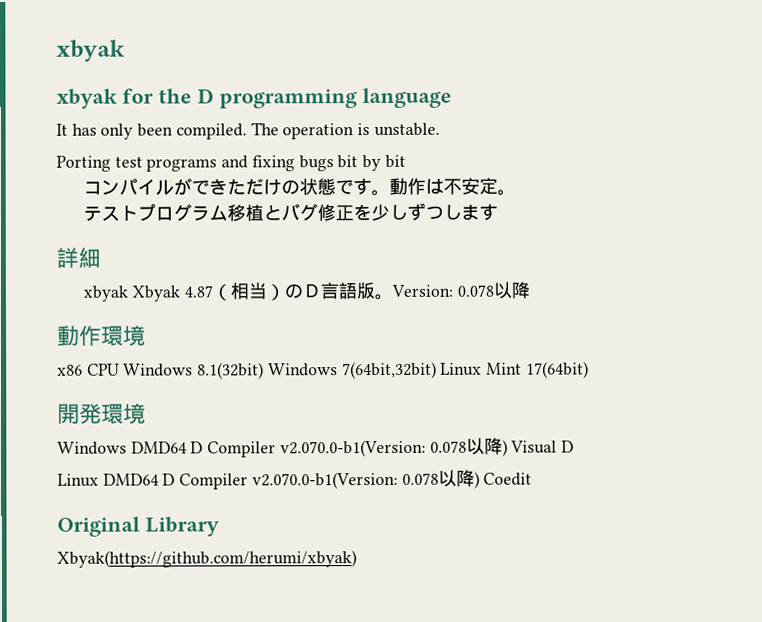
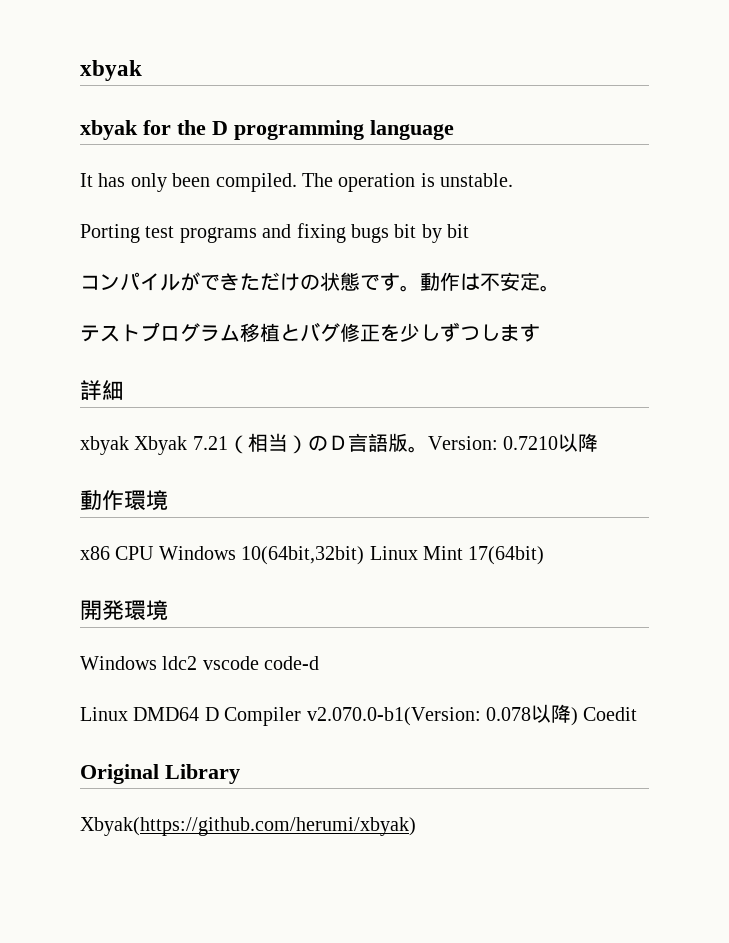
- xbyak Xbyak 4.87（相当）のＤ言語版。
+ xbyak Xbyak 7.21（相当）のＤ言語版。
- Version: 0.078以降
+ Version: 0.7210以降
- x86 CPU Windows 8.1(32bit) Windows 7(64bit,32bit) Linux Mint 17(64bit)
+ x86 CPU Windows 10(64bit,32bit) Linux Mint 17(64bit)
- Windows DMD64 D Compiler v2.070.0-b1(Version: 0.078以降) Visual D
+ Windows ldc2 vscode code-d

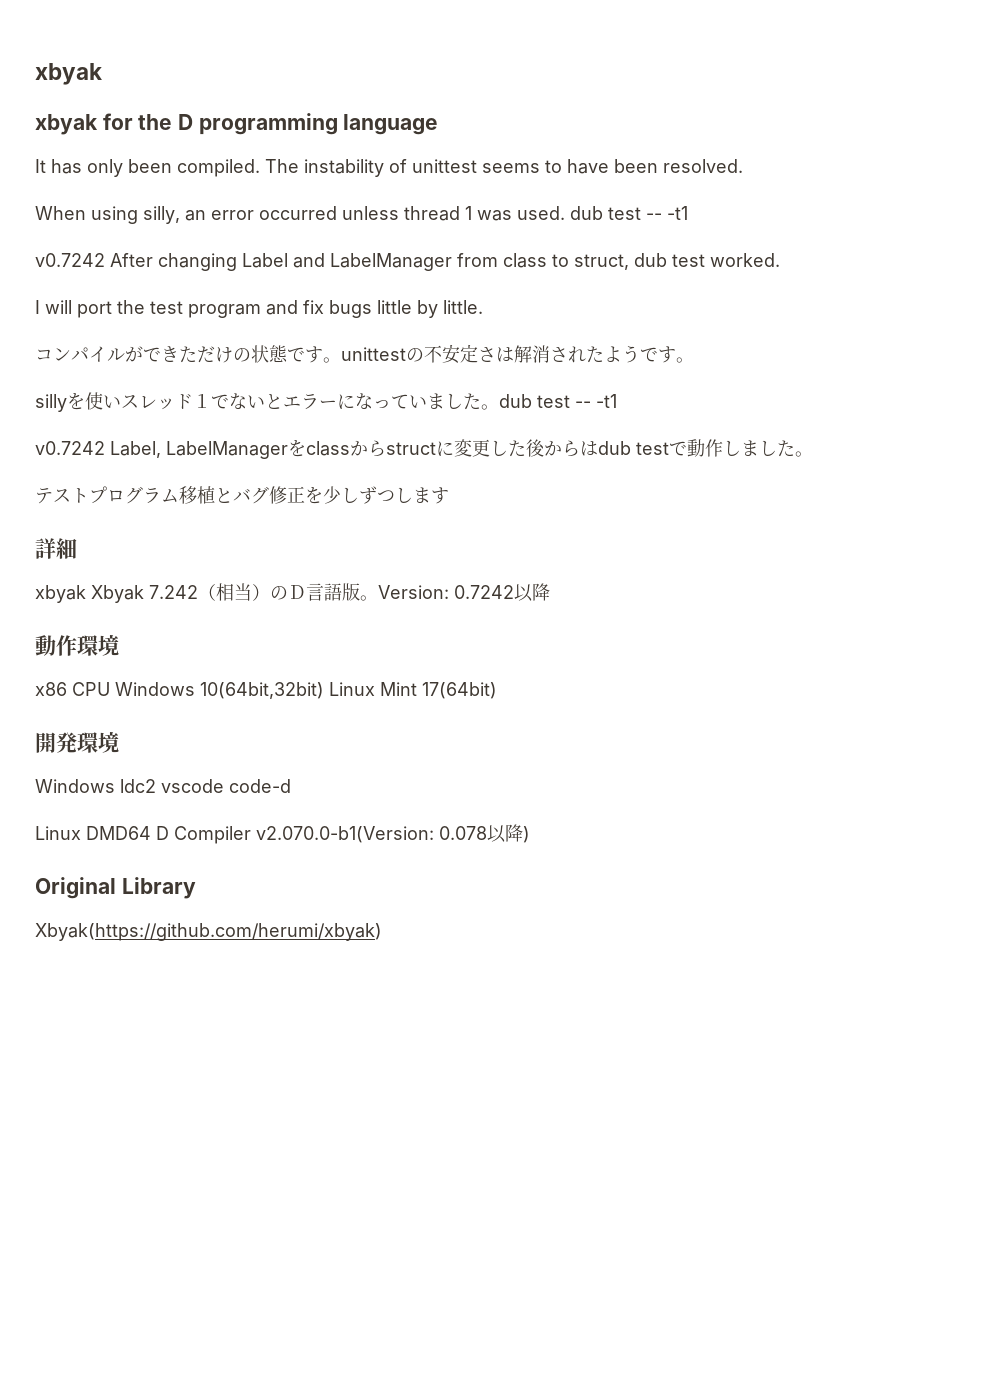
- The operation is unstable.
- Porting test programs and fixing bugs bit by bit
+ The instability of unittest seems to have been resolved.
+ When using silly, an error occurred unless thread 1 was used. dub test -- -t1
+ v0.7242 After changing Label and LabelManager from class to struct, dub test worked.
+ I will port the test program and fix bugs little by little.
- コンパイルができただけの状態です。動作は不安定。
+ コンパイルができただけの状態です。unittestの不安定さは解消されたようです。
+ sillyを使いスレッド１でないとエラーになっていました。dub test -- -t1
+ v0.7242 Label, LabelManagerをclassからstructに変更した後からはdub testで動作しました。
- xbyak Xbyak 7.21（相当）のＤ言語版。
+ xbyak Xbyak 7.242（相当）のＤ言語版。
- Version: 0.7210以降
+ Version: 0.7242以降
- Linux DMD64 D Compiler v2.070.0-b1(Version: 0.078以降) Coedit
+ Linux DMD64 D Compiler v2.070.0-b1(Version: 0.078以降)

